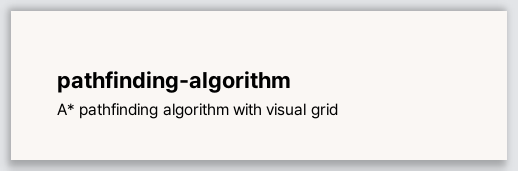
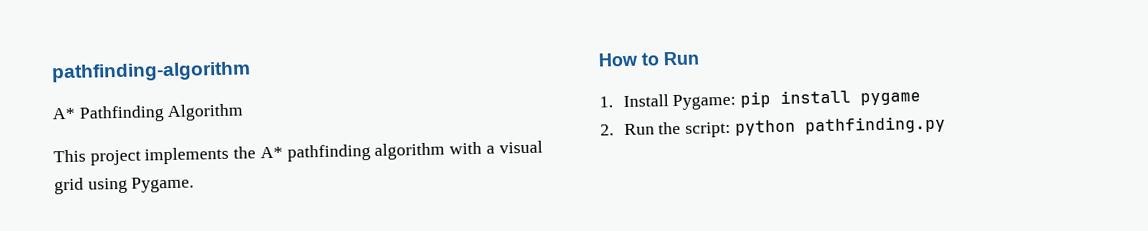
- A* pathfinding algorithm with visual grid
+ A* Pathfinding Algorithm
+ This project implements the A* pathfinding algorithm with a visual grid using Pygame.
+ How to Run
+ 1. Install Pygame: pip install pygame
+ 2. Run the script: python pathfinding.py

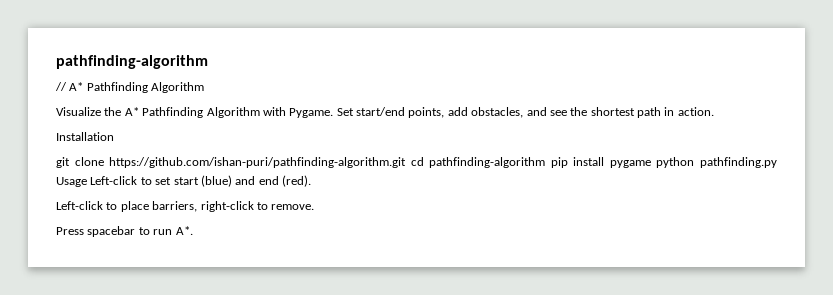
- A* Pathfinding Algorithm
+ // A* Pathfinding Algorithm
- This project implements the A* pathfinding algorithm with a visual grid using Pygame.
- How to Run
- 1. Install Pygame: pip install pygame
- 2. Run the script: python pathfinding.py
+ Visualize the A* Pathfinding Algorithm with Pygame. Set start/end points, add obstacles, and see the shortest path in action.
+ Installation
+ git clone https://github.com/ishan-puri/pathfinding-algorithm.git cd pathfinding-algorithm pip install pygame python pathfinding.py Usage Left-click to set start (blue) and end (red).
+ Left-click to place barriers, right-click to remove.
+ Press spacebar to run A*.

